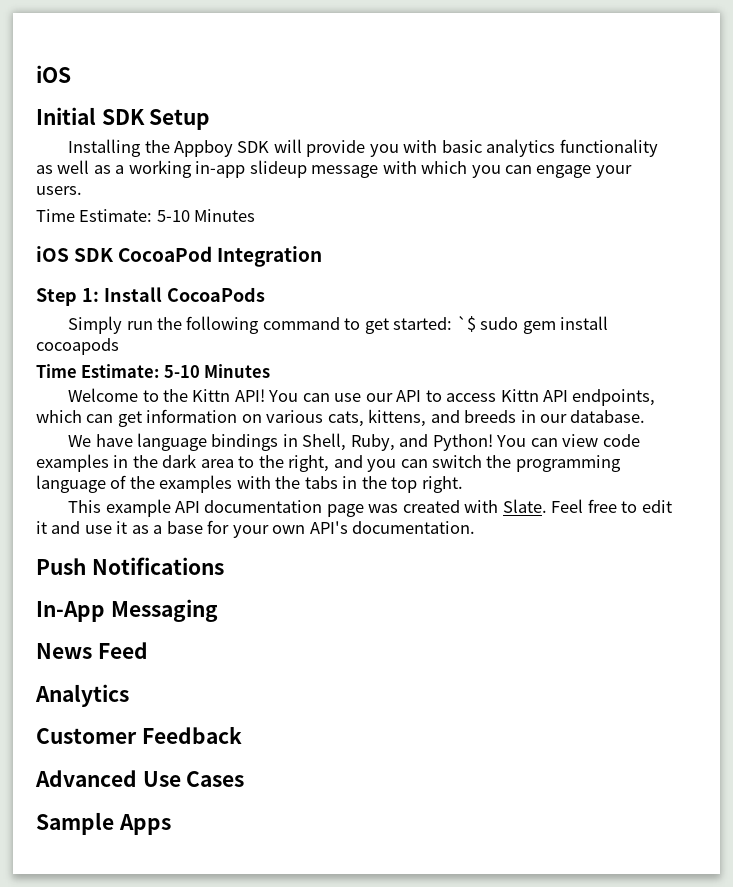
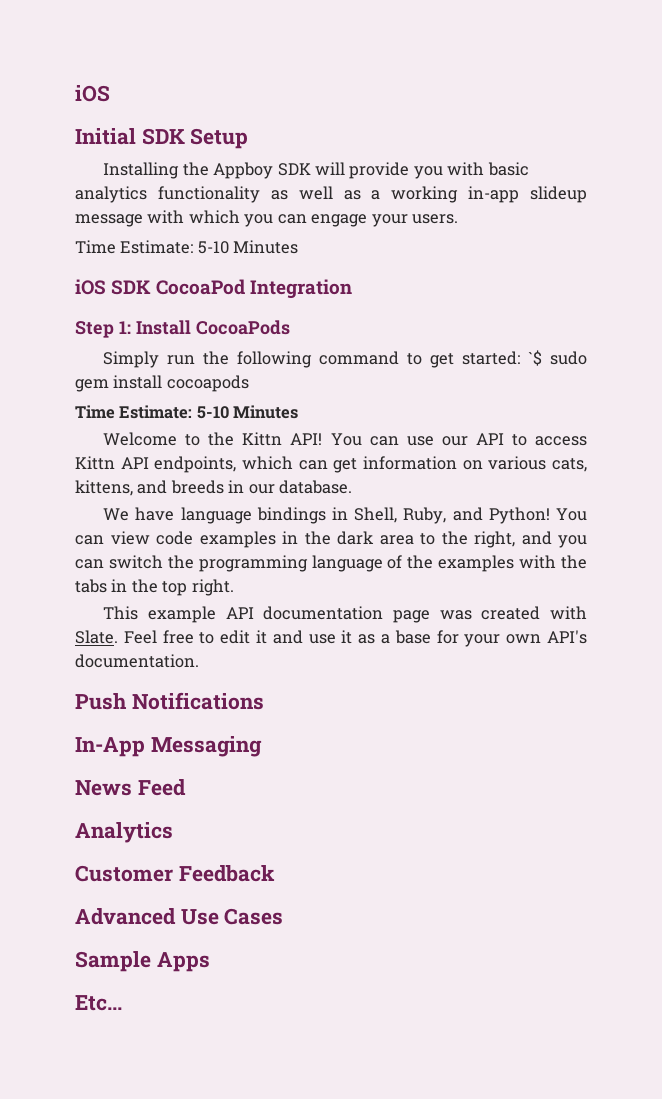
+ Etc...

